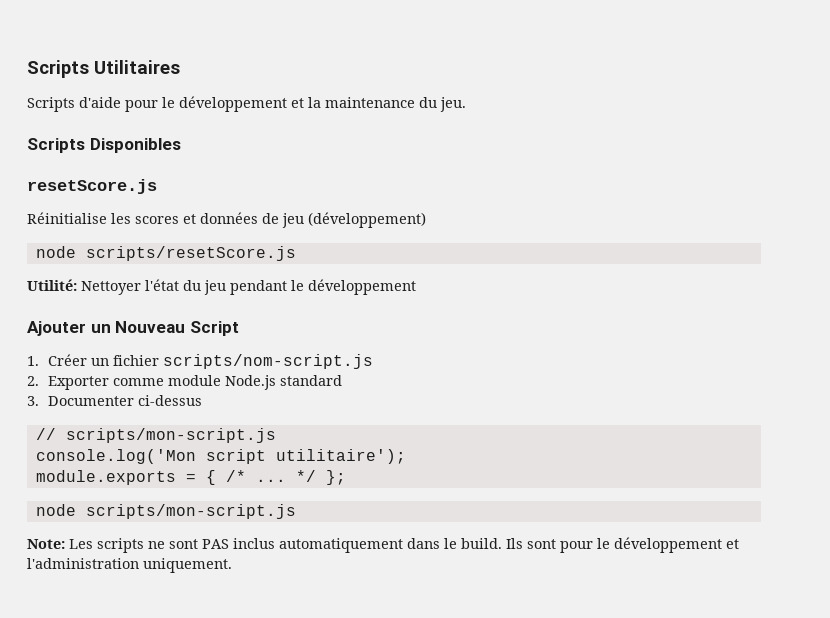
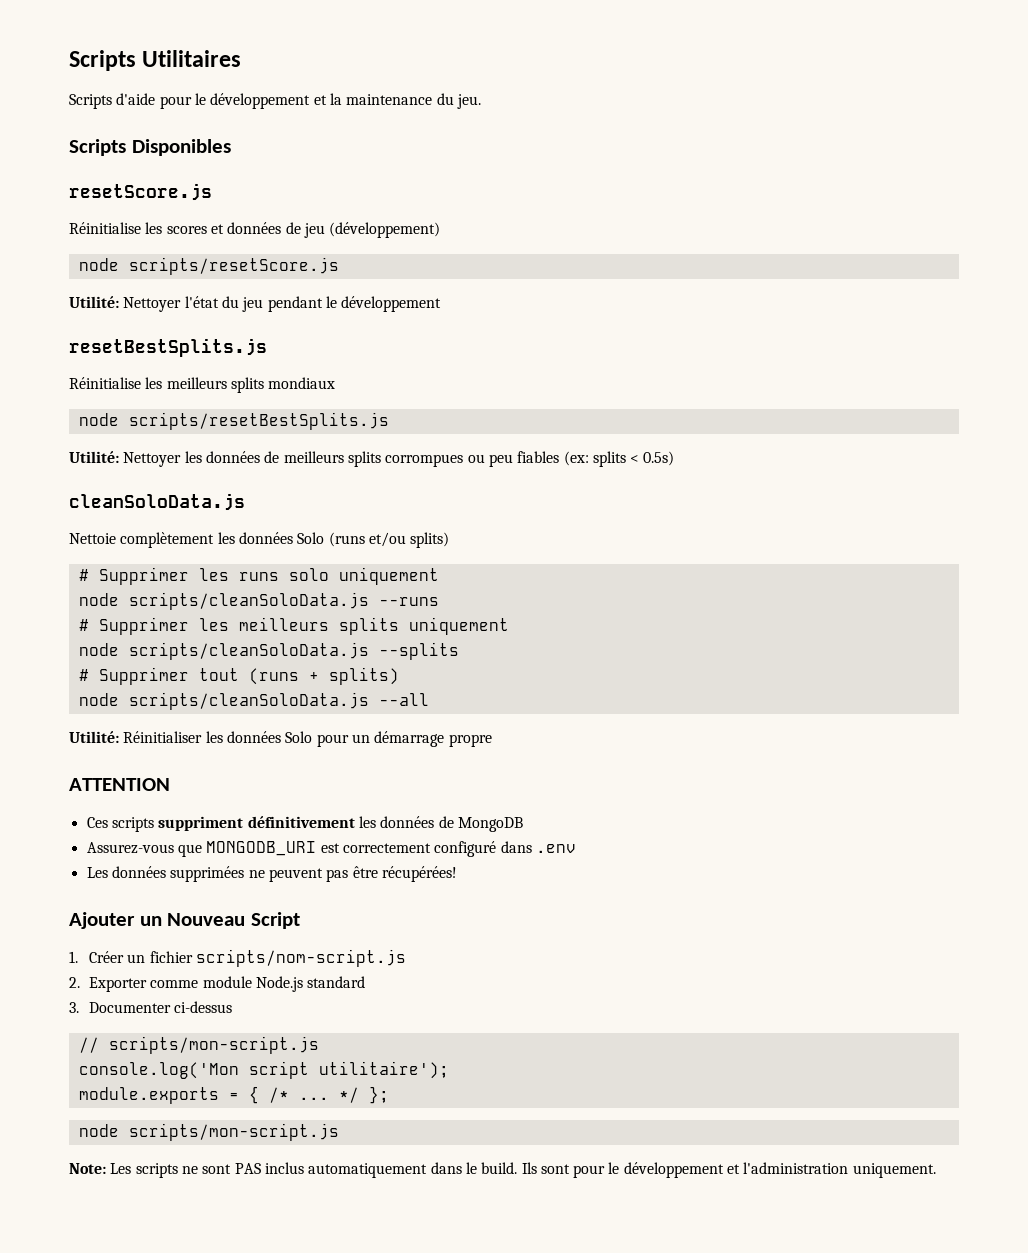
+ resetBestSplits.js
+ Réinitialise les meilleurs splits mondiaux
+ node scripts/resetBestSplits.js
+ Utilité: Nettoyer les données de meilleurs splits corrompues ou peu fiables (ex: splits < 0.5s)
+ cleanSoloData.js
+ Nettoie complètement les données Solo (runs et/ou splits)
+ # Supprimer les runs solo uniquement
+ node scripts/cleanSoloData.js --runs
+ # Supprimer les meilleurs splits uniquement
+ node scripts/cleanSoloData.js --splits
+ # Supprimer tout (runs + splits)
+ node scripts/cleanSoloData.js --all
+ Utilité: Réinitialiser les données Solo pour un démarrage propre
+ ATTENTION
+ Ces scripts suppriment définitivement les données de MongoDB
+ Assurez-vous que MONGODB_URI est correctement configuré dans .env
+ Les données supprimées ne peuvent pas être récupérées!

